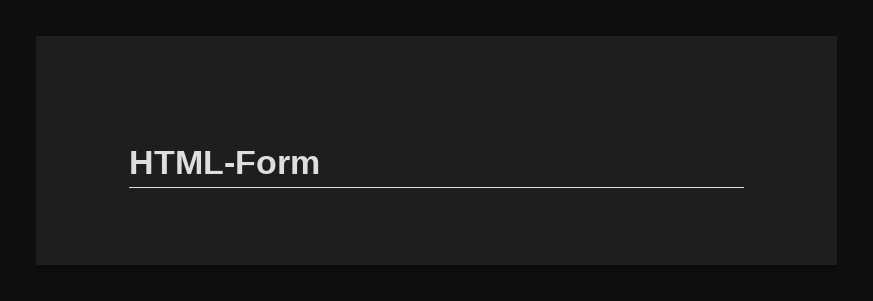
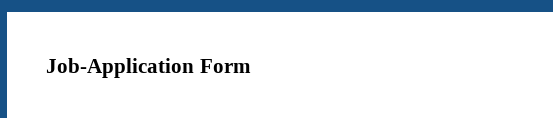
- HTML-Form
+ Job-Application Form

